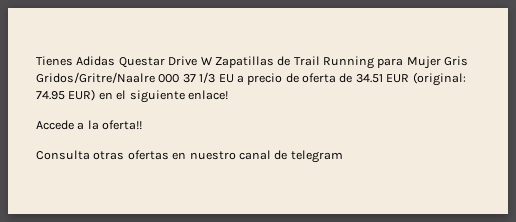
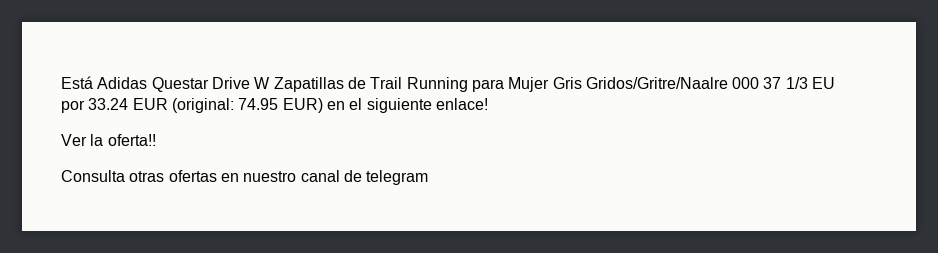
- Tienes Adidas Questar Drive W Zapatillas de Trail Running para Mujer Gris Gridos/Gritre/Naalre 000 37 1/3 EU a precio de oferta de 34.51 EUR (original: 74.95 EUR) en el siguiente enlace!
+ Está Adidas Questar Drive W Zapatillas de Trail Running para Mujer Gris Gridos/Gritre/Naalre 000 37 1/3 EU por 33.24 EUR (original: 74.95 EUR) en el siguiente enlace!
- Accede a la oferta!!
+ Ver la oferta!!

